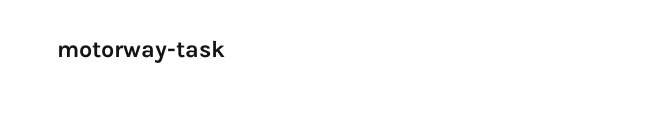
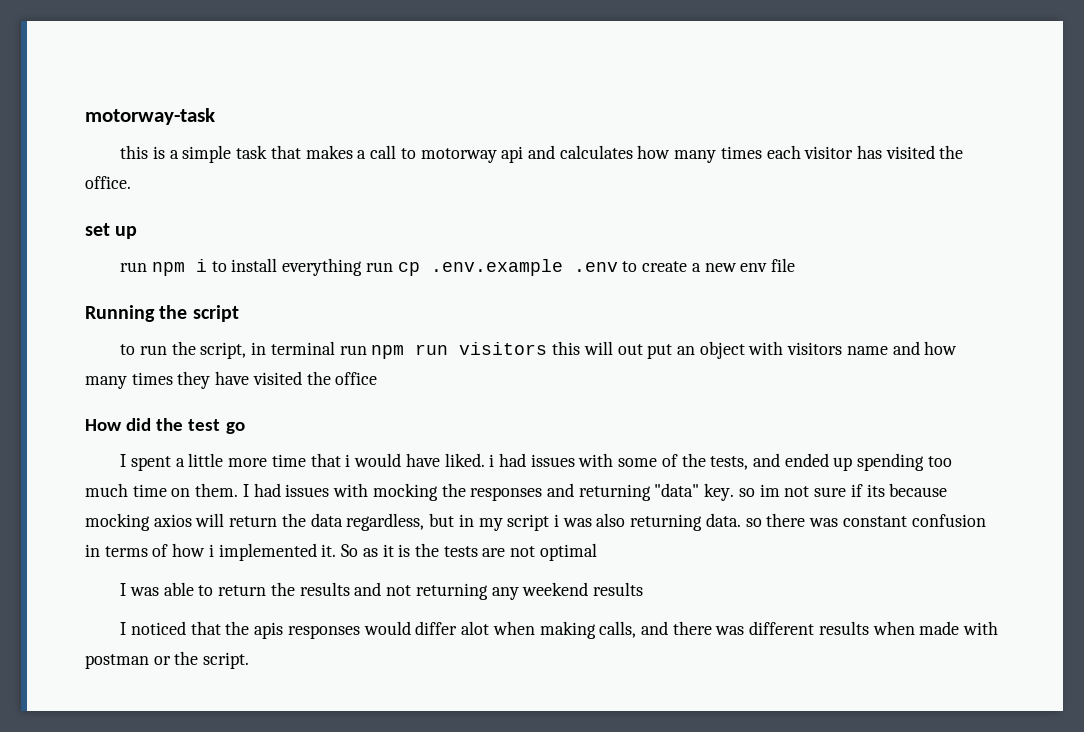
+ this is a simple task that makes a call to motorway api and calculates how many times each visitor has visited the office.
+ set up
+ run npm i to install everything run cp .env.example .env to create a new env file
+ Running the script
+ to run the script, in terminal run npm run visitors this will out put an object with visitors name and how many times they have visited the office
+ How did the test go
+ I spent a little more time that i would have liked. i had issues with some of the tests, and ended up spending too much time on them. I had issues with mocking the responses and returning "data" key. so im not sure if its because mocking axios will return the data regardless, but in my script i was also returning data. so there was constant confusion in terms of how i implemented it. So as it is the tests are not optimal
+ I was able to return the results and not returning any weekend results
+ I noticed that the apis responses would differ alot when making calls, and there was different results when made with postman or the script.

